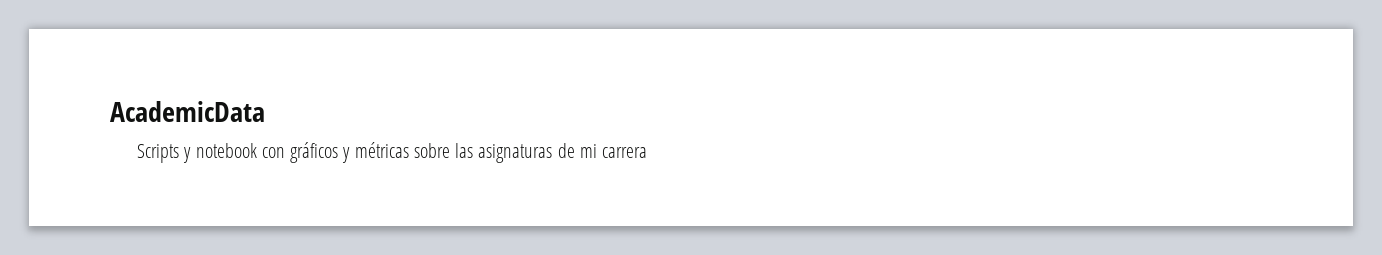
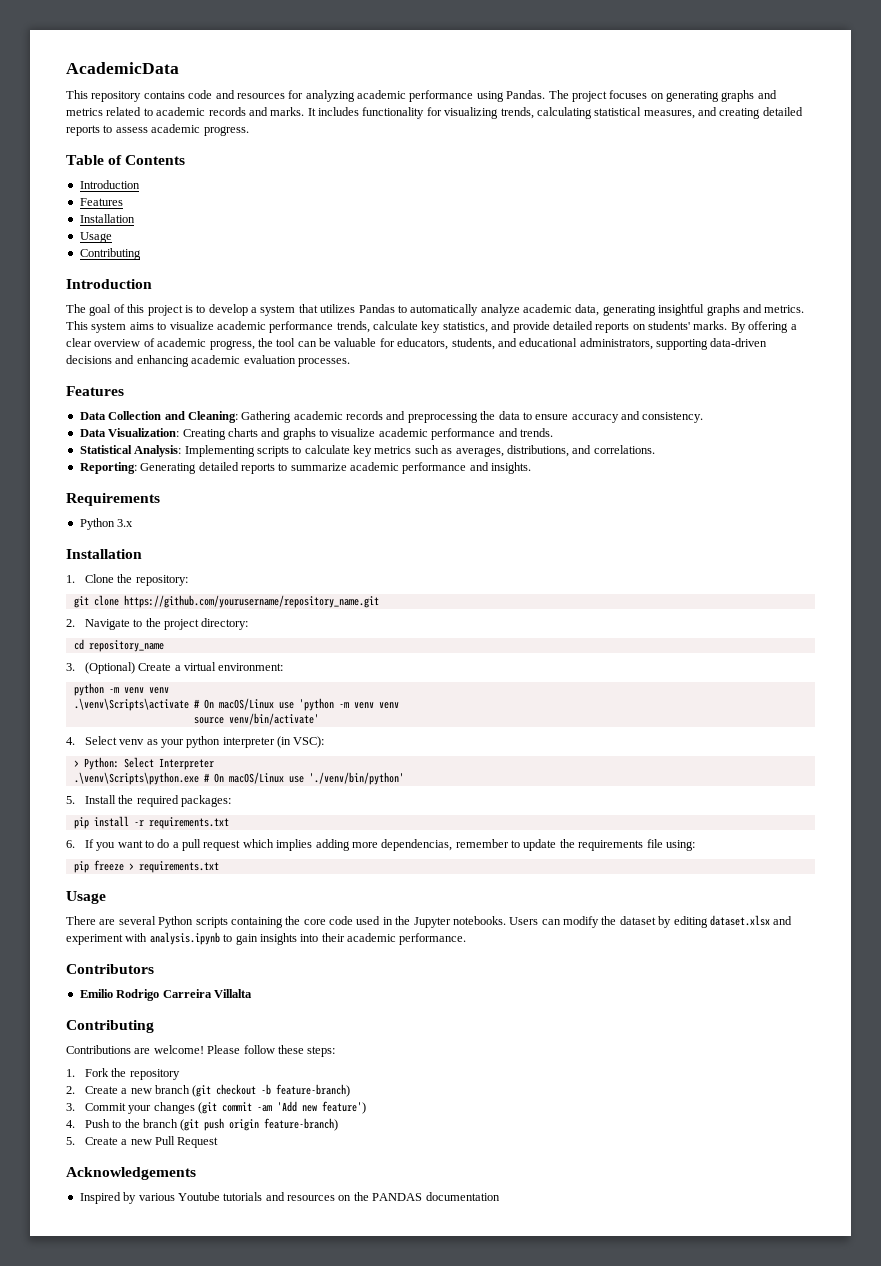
- Scripts y notebook con gráficos y métricas sobre las asignaturas de mi carrera
+ This repository contains code and resources for analyzing academic performance using Pandas. The project focuses on generating graphs and metrics related to academic records and marks. It includes functionality for visualizing trends, calculating statistical measures, and creating detailed reports to assess academic progress.
+ Table of Contents
+ Introduction
+ Features
+ Installation
+ Usage
+ Contributing
+ Introduction
+ The goal of this project is to develop a system that utilizes Pandas to automatically analyze academic data, generating insightful graphs and metrics. This system aims to visualize academic performance trends, calculate key statistics, and provide detailed reports on students' marks. By offering a clear overview of academic progress, the tool can be valuable for educators, students, and educational administrators, supporting data-driven decisions and enhancing academic evaluation processes.
+ Features
+ Data Collection and Cleaning: Gathering academic records and preprocessing the data to ensure accuracy and consistency.
+ Data Visualization: Creating charts and graphs to visualize academic performance and trends.
+ Statistical Analysis: Implementing scripts to calculate key metrics such as averages, distributions, and correlations.
+ Reporting: Generating detailed reports to summarize academic performance and insights.
+ Requirements
+ Python 3.x
+ Installation
+ 1. Clone the repository:
+ git clone https://github.com/yourusername/repository_name.git
+ 2. Navigate to the project directory:
+ cd repository_name
+ 3. (Optional) Create a virtual environment:
+ python -m venv venv
+ .\venv\Scripts\activate # On macOS/Linux use 'python -m venv venv
+ source venv/bin/activate'
+ 4. Select venv as your python interpreter (in VSC):
+ > Python: Select Interpreter
+ .\venv\Scripts\python.exe # On macOS/Linux use './venv/bin/python'
+ 5. Install the required packages:
+ pip install -r requirements.txt
+ 6. If you want to do a pull request which implies adding more dependencias, remember to update the requirements file using:
+ pip freeze > requirements.txt
+ Usage
+ There are several Python scripts containing the core code used in the Jupyter notebooks. Users can modify the dataset by editing dataset.xlsx and experiment with analysis.ipynb to gain insights into their academic performance.
+ Contributors
+ Emilio Rodrigo Carreira Villalta
+ Contributing
+ Contributions are welcome! Please follow these steps:
+ 1. Fork the repository
+ 2. Create a new branch (git checkout -b feature-branch)
+ 3. Commit your changes (git commit -am 'Add new feature')
+ 4. Push to the branch (git push origin feature-branch)
+ 5. Create a new Pull Request
+ Acknowledgements
+ Inspired by various Youtube tutorials and resources on the PANDAS documentation

